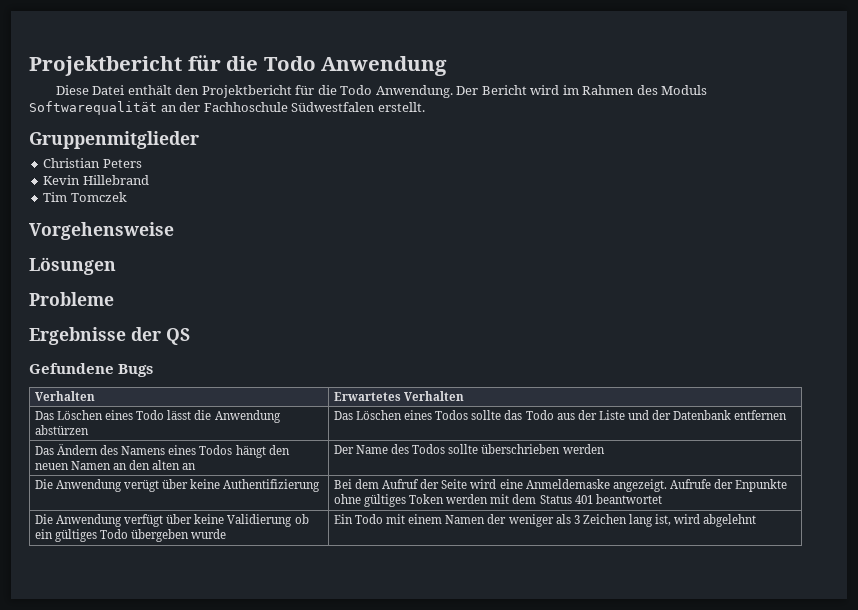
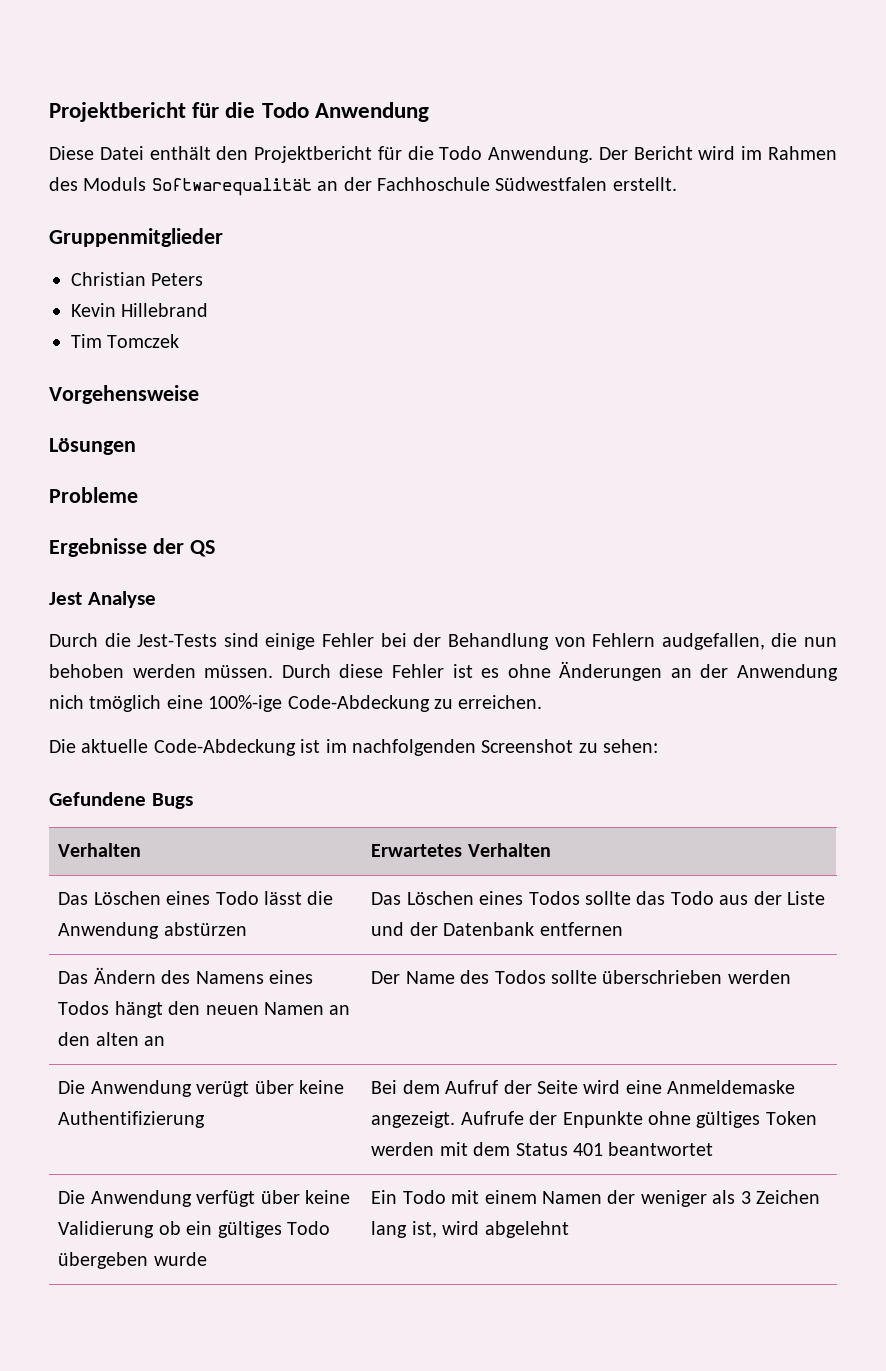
+ Jest Analyse
+ Durch die Jest-Tests sind einige Fehler bei der Behandlung von Fehlern audgefallen, die nun behoben werden müssen. Durch diese Fehler ist es ohne Änderungen an der Anwendung nich tmöglich eine 100%-ige Code-Abdeckung zu erreichen.
+ Die aktuelle Code-Abdeckung ist im nachfolgenden Screenshot zu sehen:

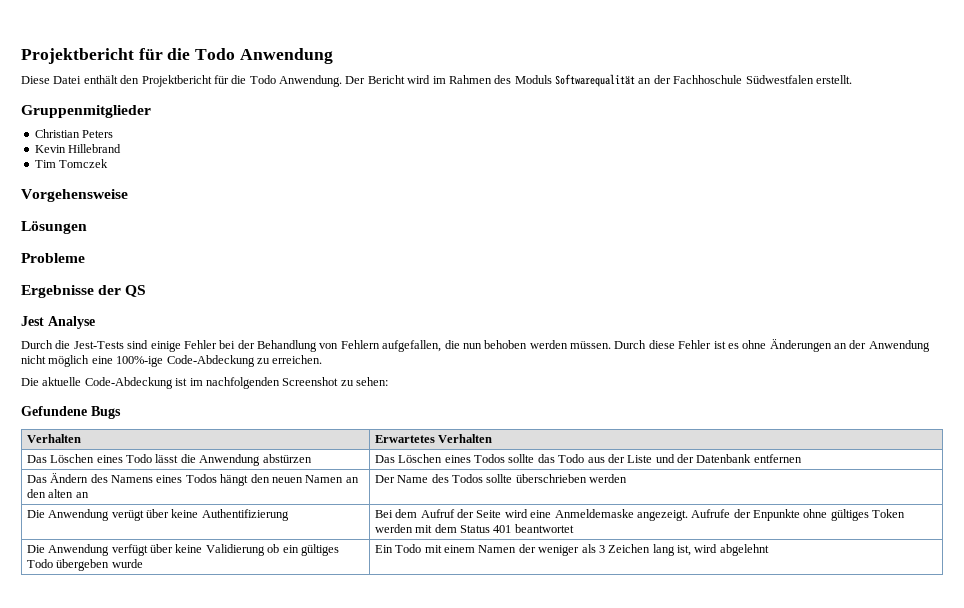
- Durch die Jest-Tests sind einige Fehler bei der Behandlung von Fehlern audgefallen, die nun behoben werden müssen.
+ Durch die Jest-Tests sind einige Fehler bei der Behandlung von Fehlern aufgefallen, die nun behoben werden müssen.
- Durch diese Fehler ist es ohne Änderungen an der Anwendung nich tmöglich eine 100%-ige Code-Abdeckung zu erreichen.
+ Durch diese Fehler ist es ohne Änderungen an der Anwendung nicht möglich eine 100%-ige Code-Abdeckung zu erreichen.

